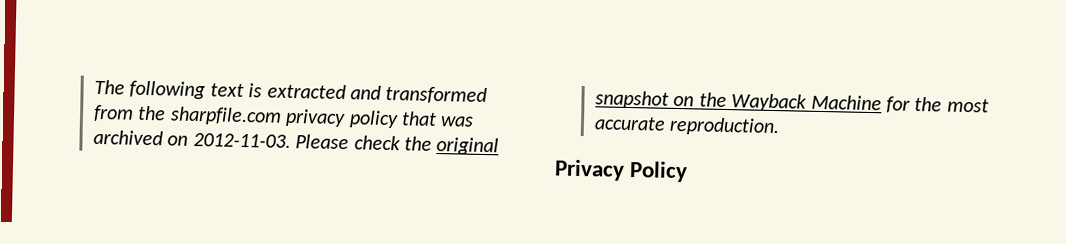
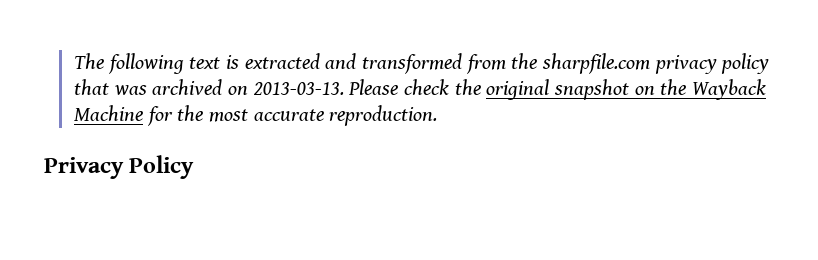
- The following text is extracted and transformed from the sharpfile.com privacy policy that was archived on 2012-11-03.
+ The following text is extracted and transformed from the sharpfile.com privacy policy that was archived on 2013-03-13.

